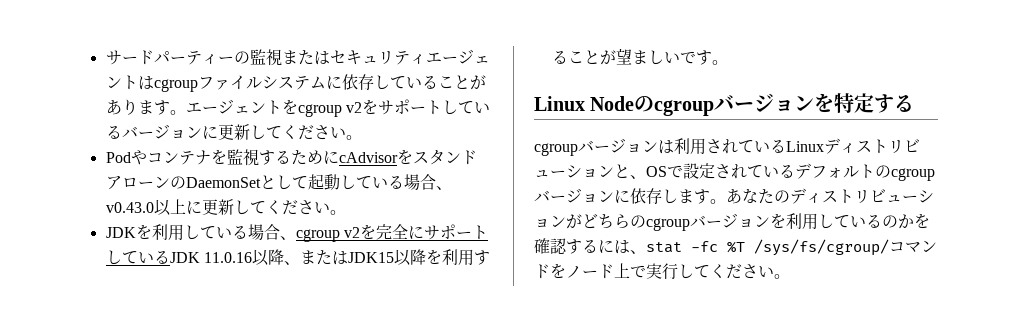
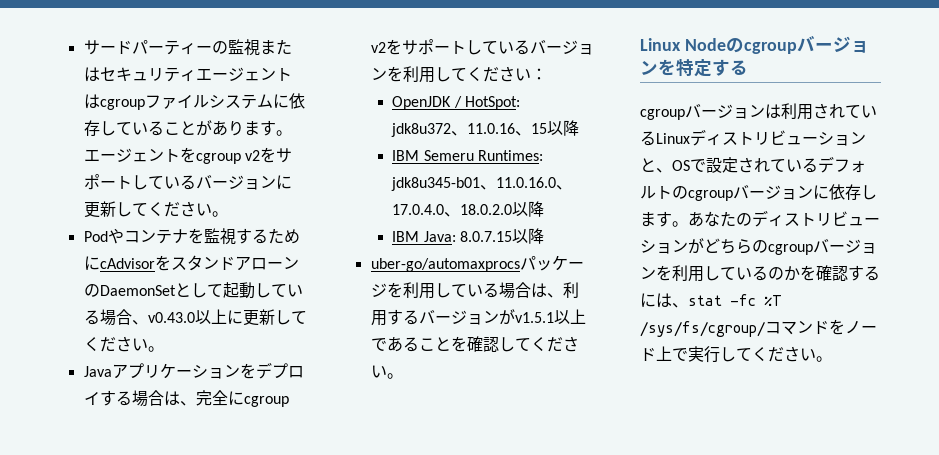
- JDKを利用している場合、cgroup v2を完全にサポートしているJDK 11.0.16以降、またはJDK15以降を利用することが望ましいです。
+ Javaアプリケーションをデプロイする場合は、完全にcgroup v2をサポートしているバージョンを利用してください：
+ OpenJDK / HotSpot: jdk8u372、11.0.16、15以降
+ IBM Semeru Runtimes: jdk8u345-b01、11.0.16.0、17.0.4.0、18.0.2.0以降
+ IBM Java: 8.0.7.15以降
+ uber-go/automaxprocsパッケージを利用している場合は、利用するバージョンがv1.5.1以上であることを確認してください。

